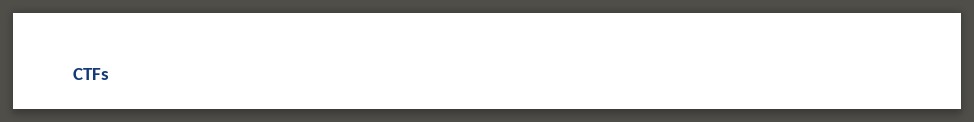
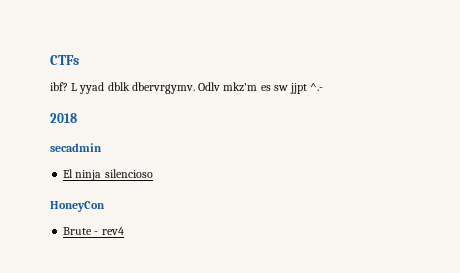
+ ibf? L yyad dblk dbervrgymv. Odlv mkz'm es sw jjpt ^.-
+ 2018
+ secadmin
+ El ninja silencioso
+ HoneyCon
+ Brute - rev4

